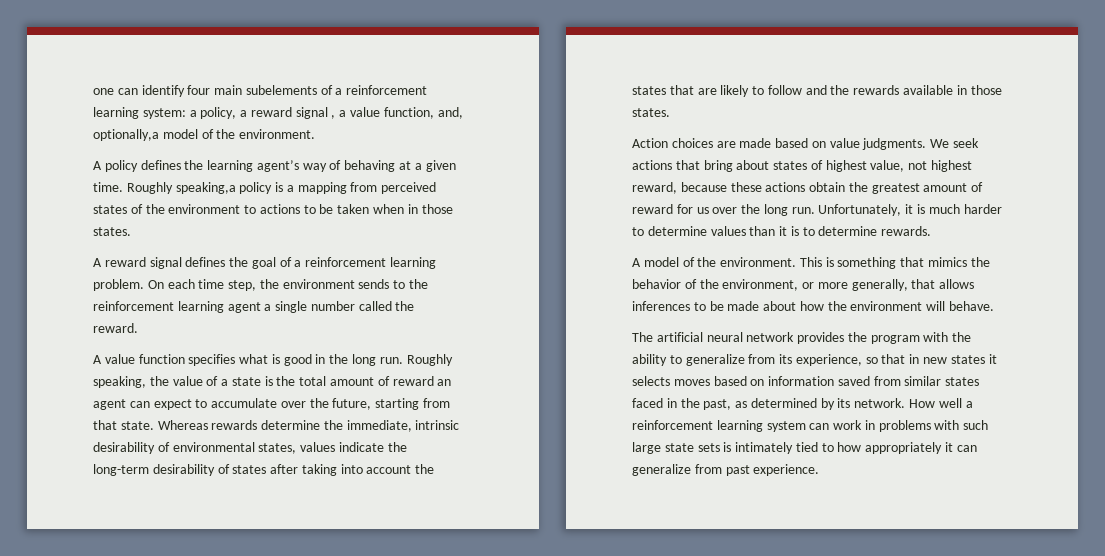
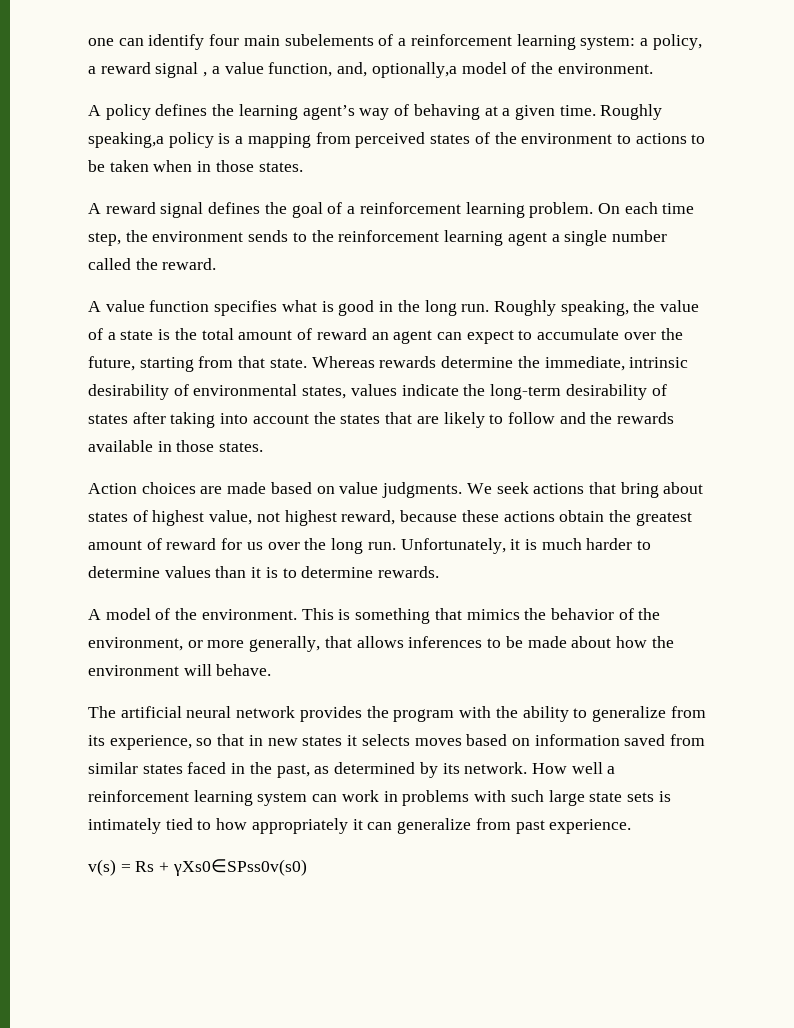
+ v(s) = Rs + γXs0∈SPss0v(s0)

